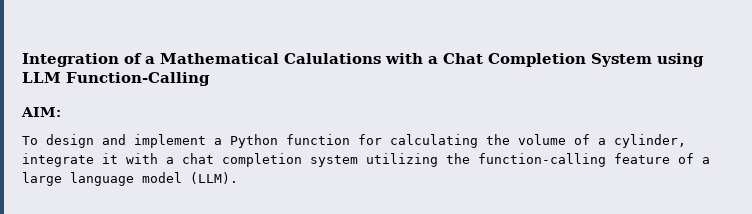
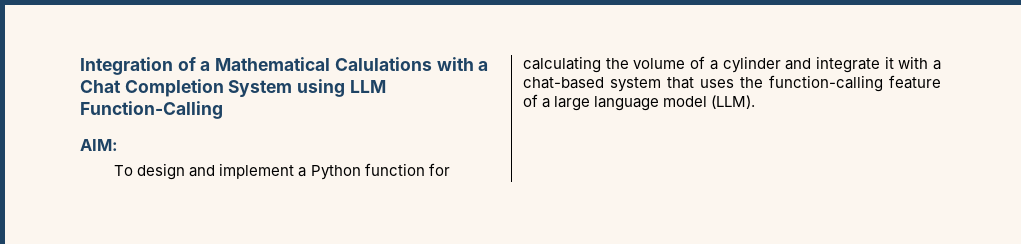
- To design and implement a Python function for calculating the volume of a cylinder, integrate it with a chat completion system utilizing the function-calling feature of a large language model (LLM).
+ To design and implement a Python function for calculating the volume of a cylinder and integrate it with a chat-based system that uses the function-calling feature of a large language model (LLM).

